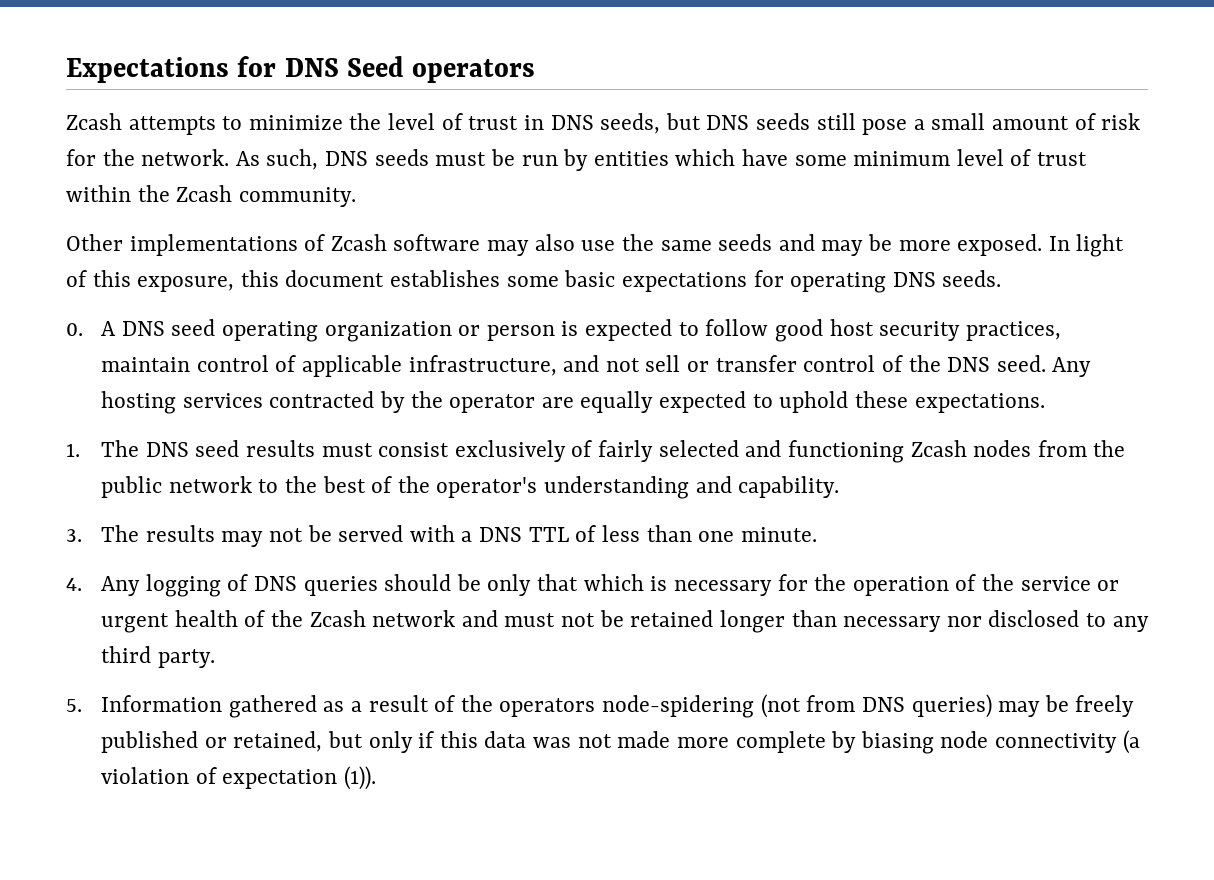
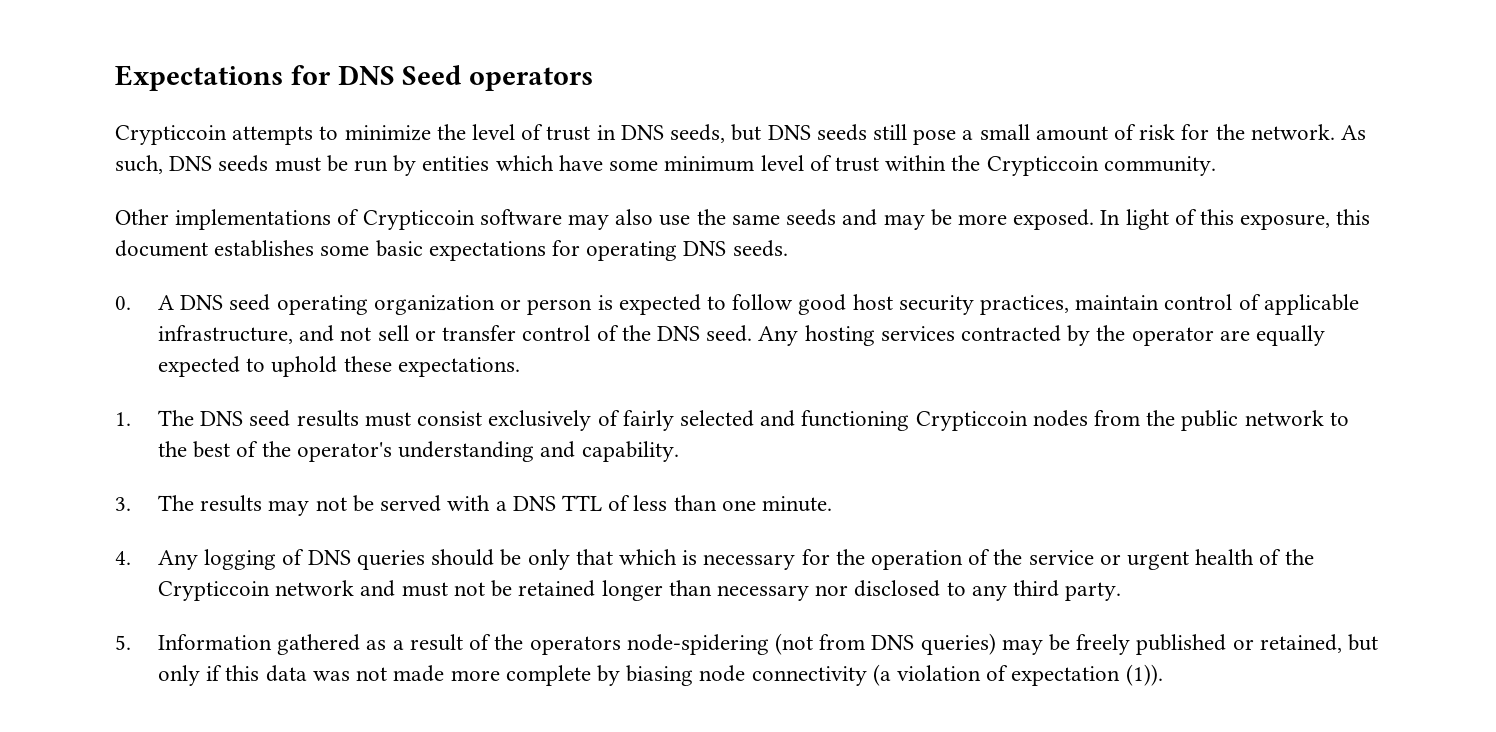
- Zcash attempts to minimize the level of trust in DNS seeds, but DNS seeds still pose a small amount of risk for the network.
+ Crypticcoin attempts to minimize the level of trust in DNS seeds, but DNS seeds still pose a small amount of risk for the network.
- As such, DNS seeds must be run by entities which have some minimum level of trust within the Zcash community.
+ As such, DNS seeds must be run by entities which have some minimum level of trust within the Crypticcoin community.
- Other implementations of Zcash software may also use the same seeds and may be more exposed.
+ Other implementations of Crypticcoin software may also use the same seeds and may be more exposed.
- 1. The DNS seed results must consist exclusively of fairly selected and functioning Zcash nodes from the public network to the best of the operator's understanding and capability.
+ 1. The DNS seed results must consist exclusively of fairly selected and functioning Crypticcoin nodes from the public network to the best of the operator's understanding and capability.
- 4. Any logging of DNS queries should be only that which is necessary for the operation of the service or urgent health of the Zcash network and must not be retained longer than necessary nor disclosed to any third party.
+ 4. Any logging of DNS queries should be only that which is necessary for the operation of the service or urgent health of the Crypticcoin network and must not be retained longer than necessary nor disclosed to any third party.

